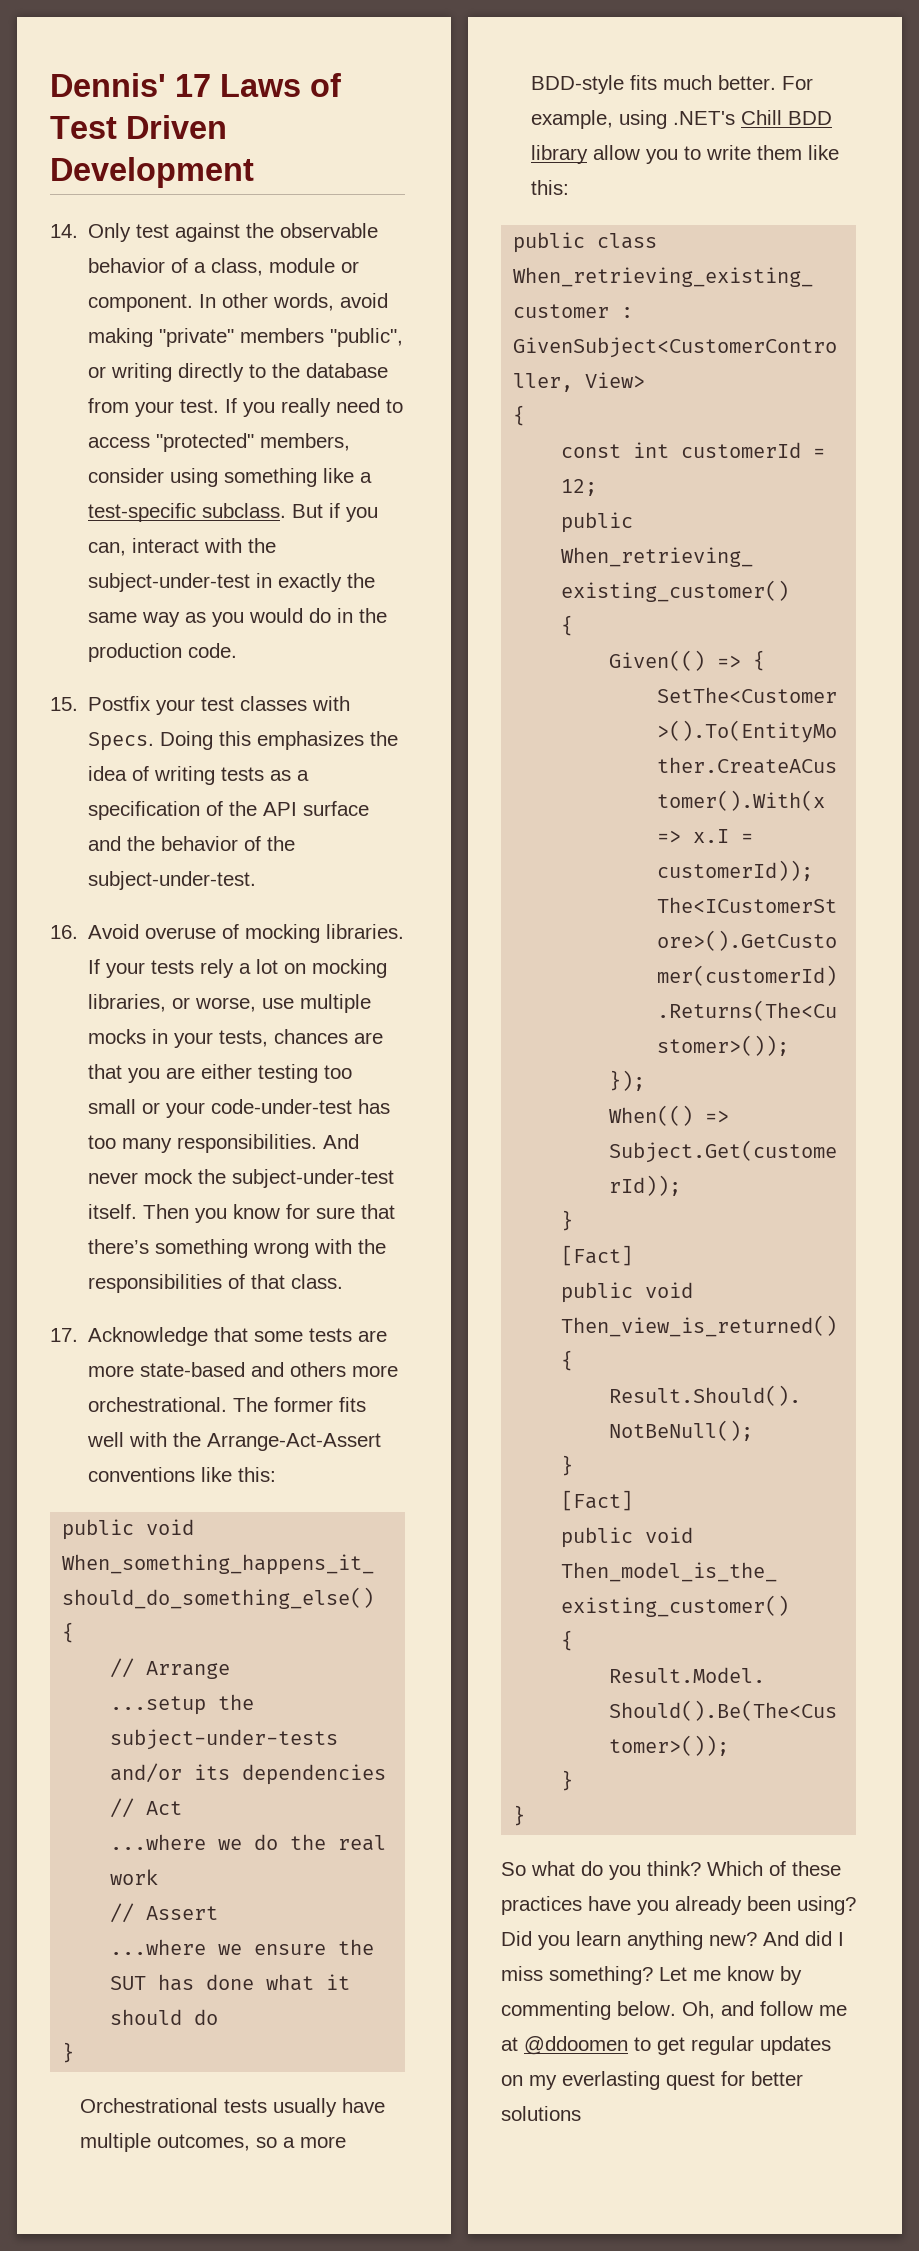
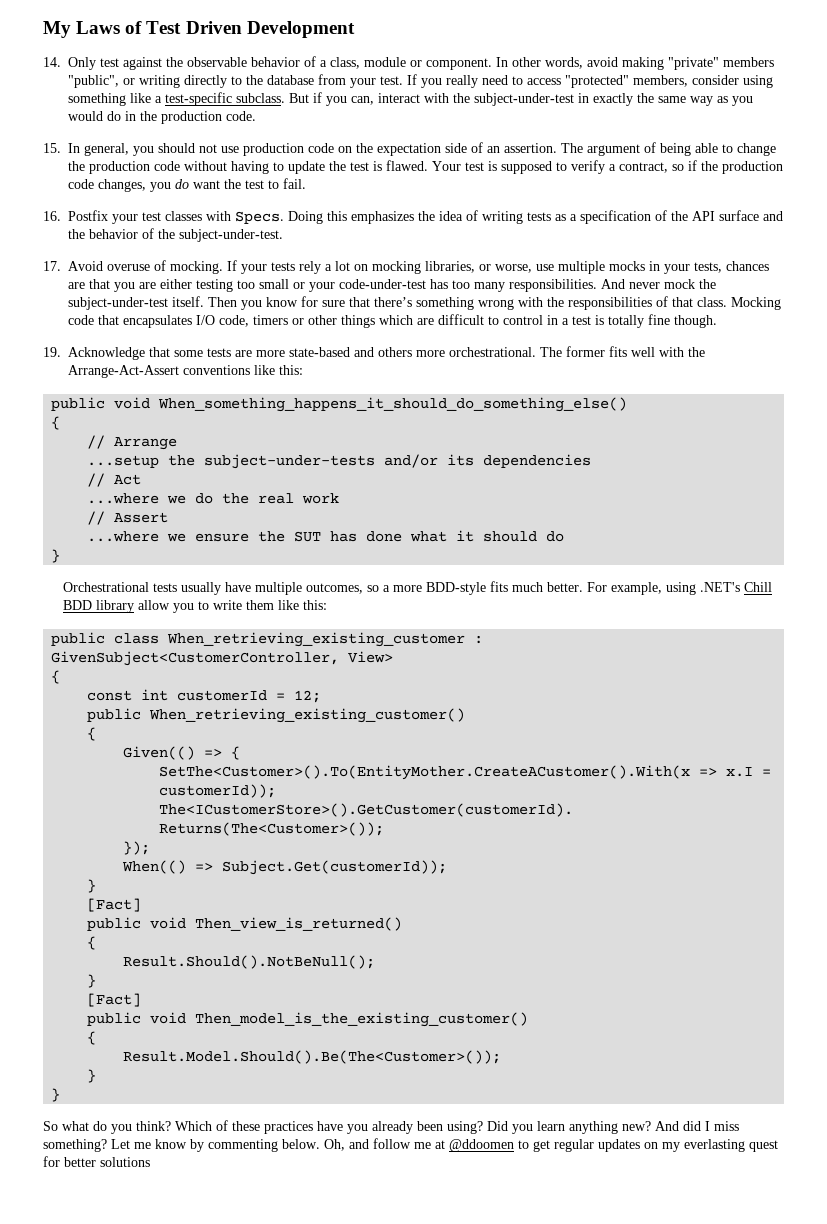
- Dennis' 17 Laws of Test Driven Development
+ My Laws of Test Driven Development
- 15. Postfix your test classes with Specs.
+ 15. In general, you should not use production code on the expectation side of an assertion. The argument of being able to change the production code without having to update the test is flawed. Your test is supposed to verify a contract, so if the production code changes, you do want the test to fail.
+ 16. Postfix your test classes with Specs.
- 16. Avoid overuse of mocking libraries.
+ 17. Avoid overuse of mocking.
- Then you know for sure that there’s something wrong with the responsibilities of that class.
- 17. Acknowledge that some tests are more state-based and others more orchestrational.
+ Then you know for sure that there’s something wrong with the responsibilities of that class. Mocking code that encapsulates I/O code, timers or other things which are difficult to control in a test is totally fine though.
+ 19. Acknowledge that some tests are more state-based and others more orchestrational.

